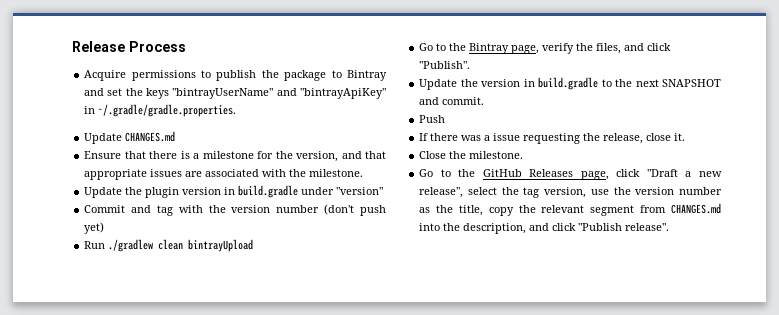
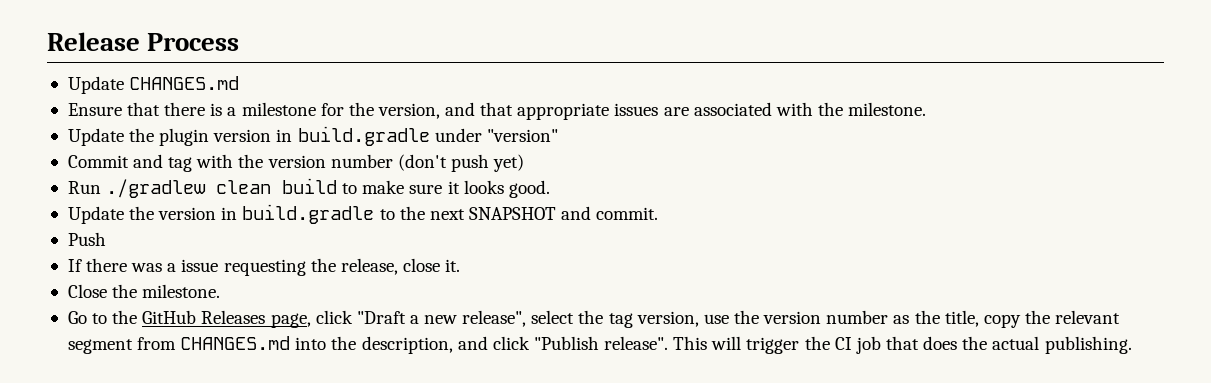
- Acquire permissions to publish the package to Bintray and set the keys "bintrayUserName" and "bintrayApiKey" in ~/.gradle/gradle.properties.
- Run ./gradlew clean bintrayUpload
- Go to the Bintray page, verify the files, and click "Publish".
+ Run ./gradlew clean build to make sure it looks good.
+ This will trigger the CI job that does the actual publishing.

